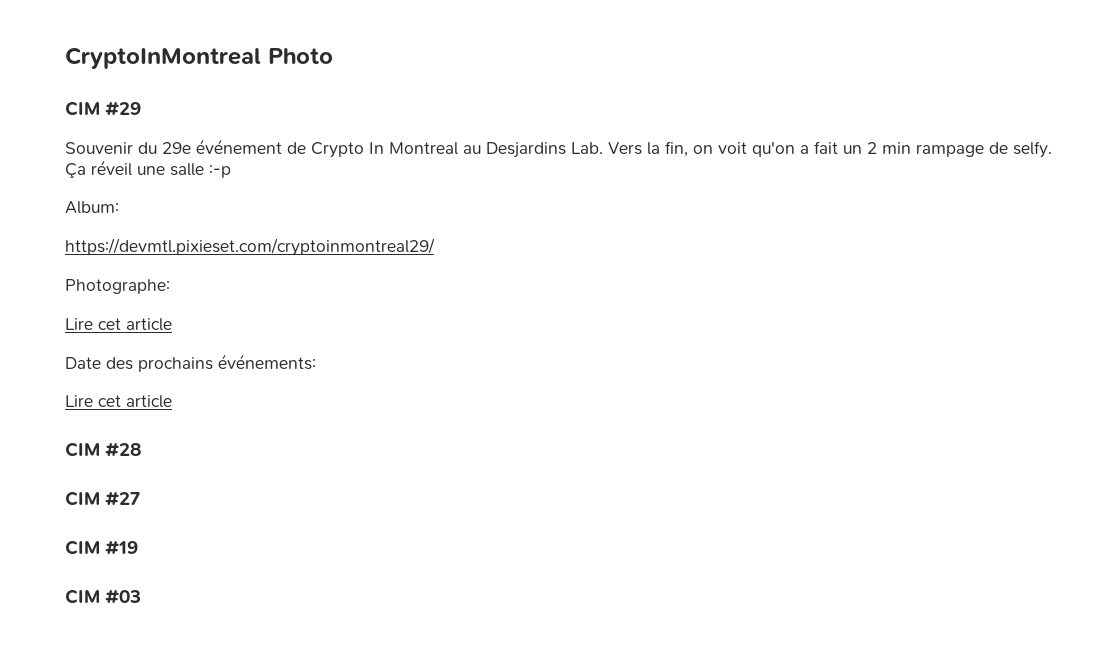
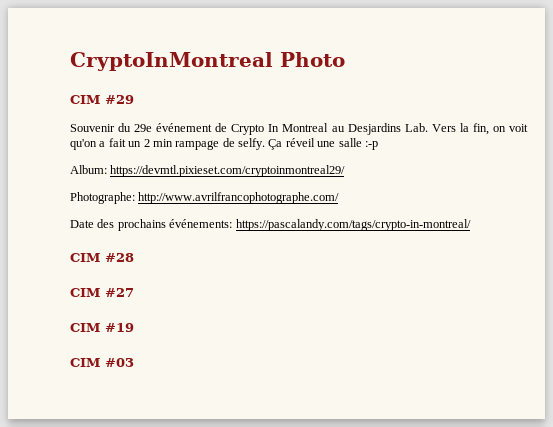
- Album:
- https://devmtl.pixieset.com/cryptoinmontreal29/
+ Album: https://devmtl.pixieset.com/cryptoinmontreal29/
- Photographe:
- Lire cet article
+ Photographe: http://www.avrilfrancophotographe.com/
- Date des prochains événements:
- Lire cet article
+ Date des prochains événements: https://pascalandy.com/tags/crypto-in-montreal/

